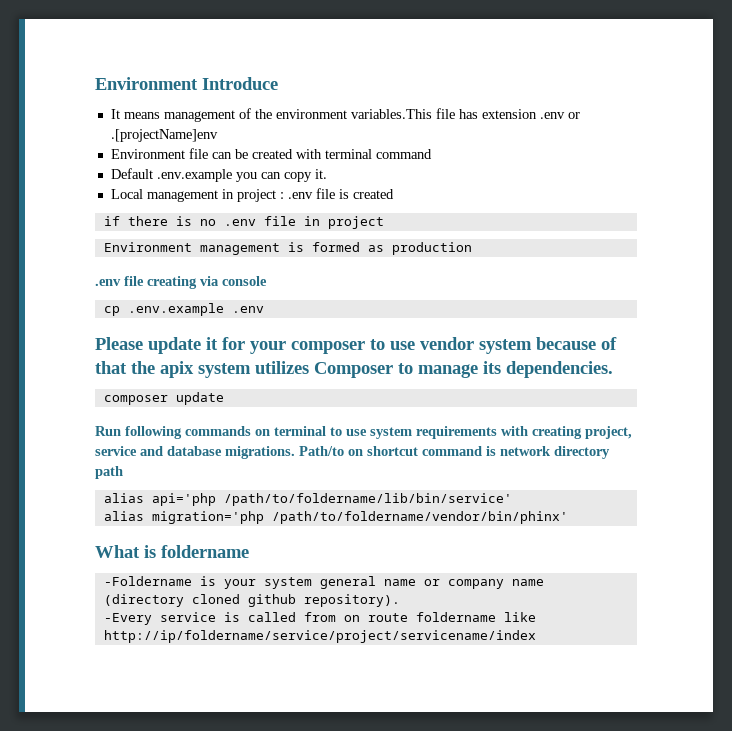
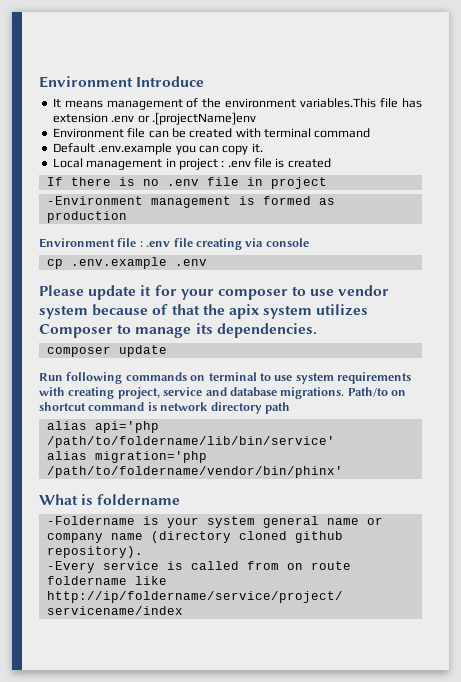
- if there is no .env file in project
+ If there is no .env file in project
- Environment management is formed as production
+ -Environment management is formed as production
- .env file creating via console
+ Environment file : .env file creating via console

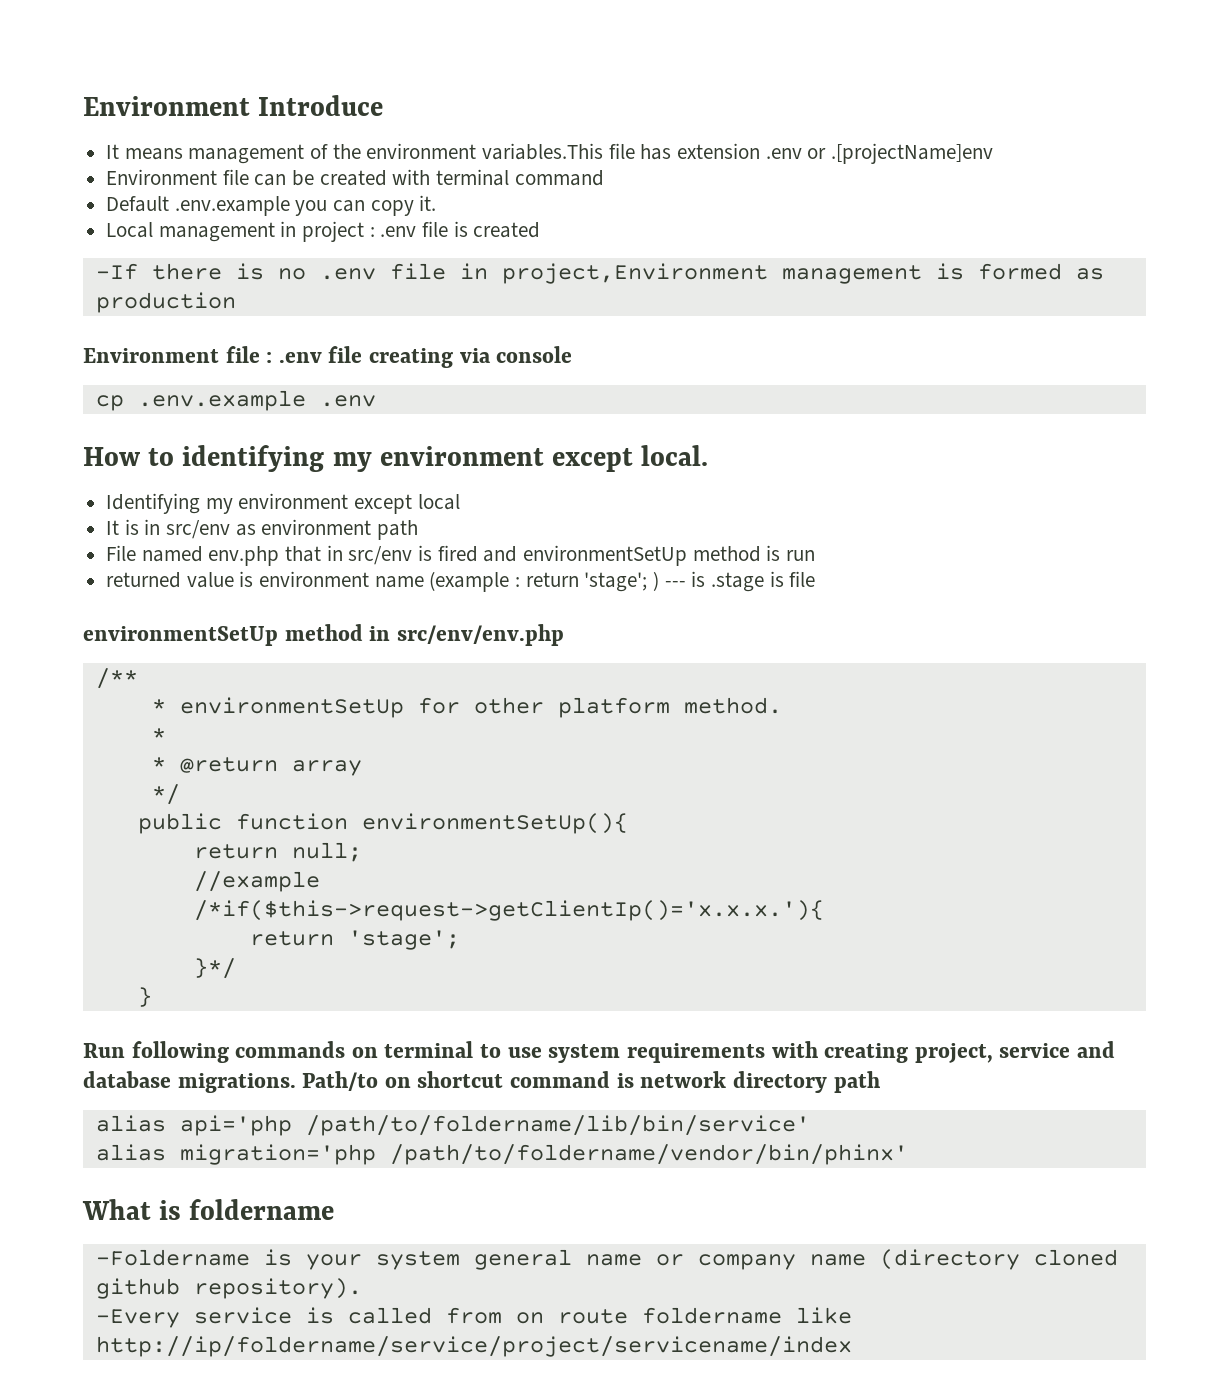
- If there is no .env file in project
- -Environment management is formed as production
+ -If there is no .env file in project,Environment management is formed as production
- Please update it for your composer to use vendor system because of that the apix system utilizes Composer to manage its dependencies.
- composer update
+ How to identifying my environment except local.
+ Identifying my environment except local
+ It is in src/env as environment path
+ File named env.php that in src/env is fired and environmentSetUp method is run
+ returned value is environment name (example : return 'stage'; ) --- is .stage is file
+ environmentSetUp method in src/env/env.php
+ /**
+ * environmentSetUp for other platform method.
+ *
+ * @return array
+ */
+ public function environmentSetUp(){
+ return null;
+ //example
+ /*if($this->request->getClientIp()='x.x.x.'){
+ return 'stage';
+ }*/
+ }

